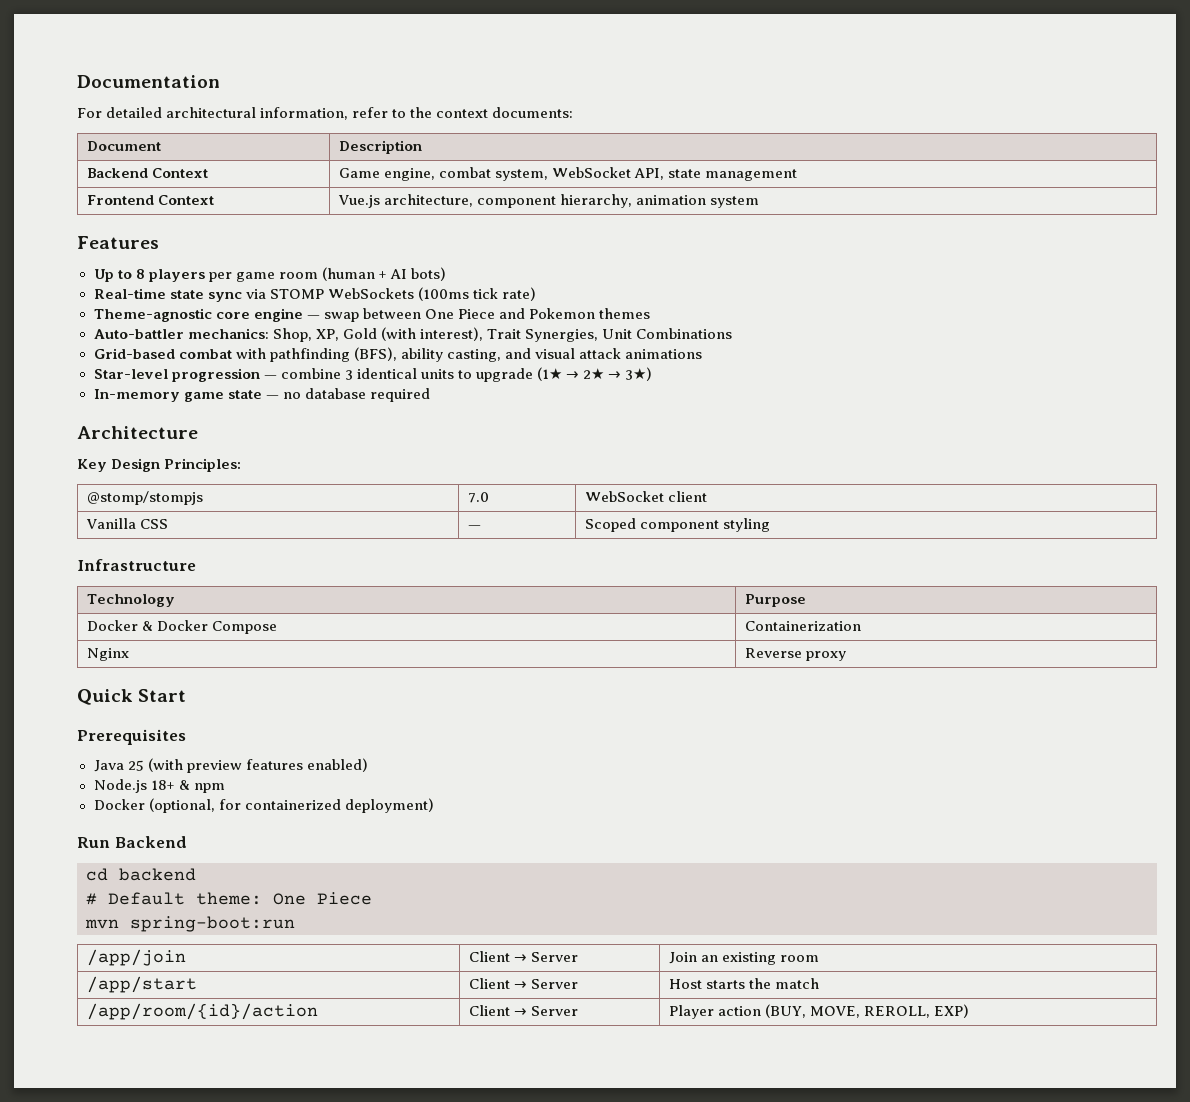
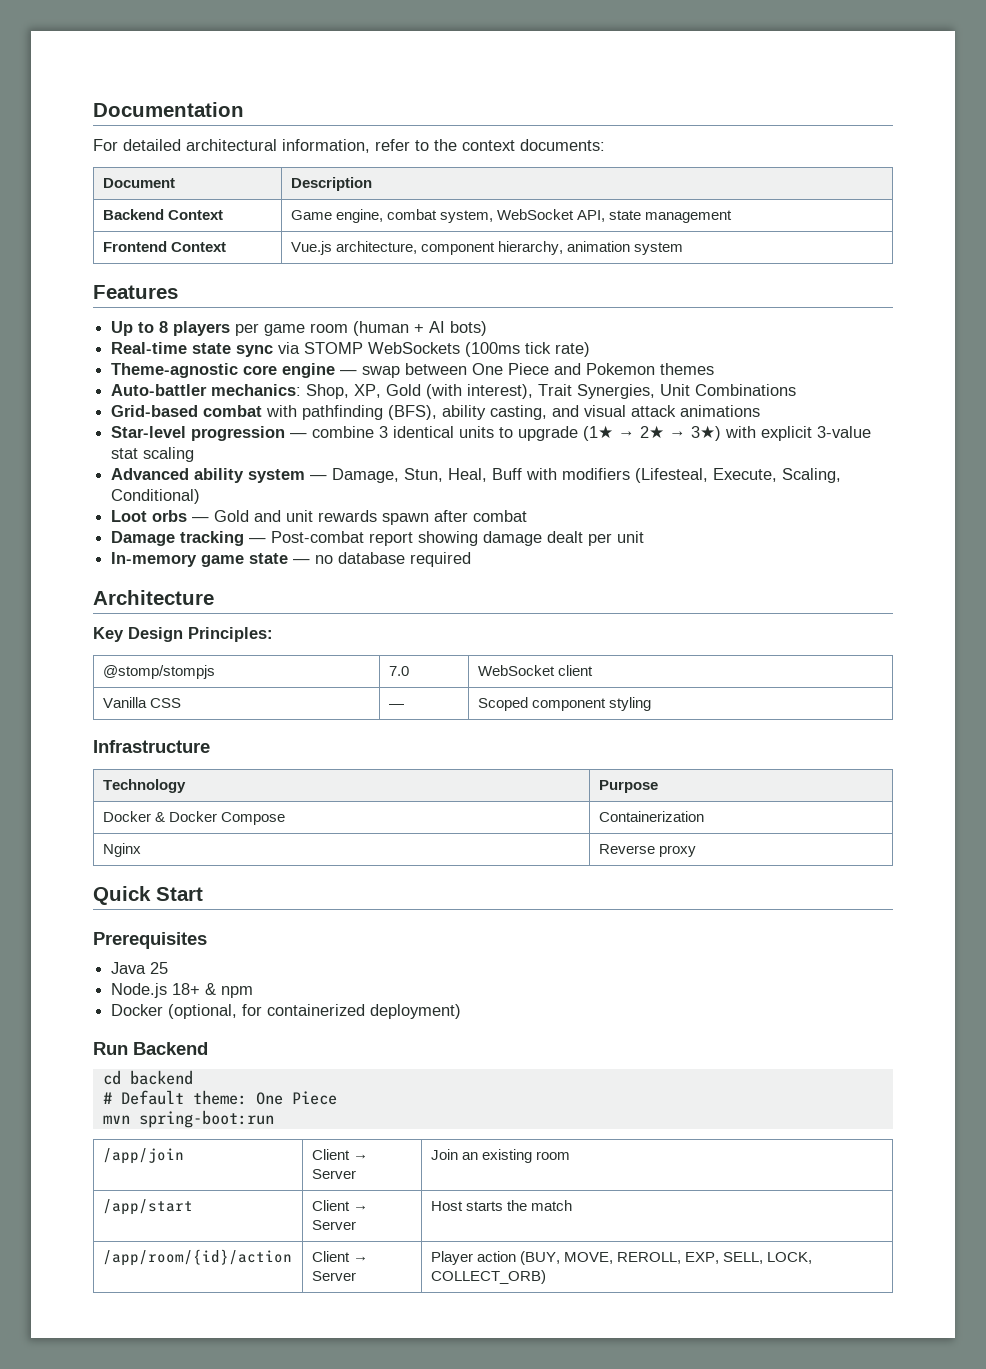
- Star-level progression — combine 3 identical units to upgrade (1★ → 2★ → 3★)
+ Star-level progression — combine 3 identical units to upgrade (1★ → 2★ → 3★) with explicit 3-value stat scaling
+ Advanced ability system — Damage, Stun, Heal, Buff with modifiers (Lifesteal, Execute, Scaling, Conditional)
+ Loot orbs — Gold and unit rewards spawn after combat
+ Damage tracking — Post-combat report showing damage dealt per unit
- Java 25 (with preview features enabled)
+ Java 25
- /app/room/{id}/action | Client → Server | Player action (BUY, MOVE, REROLL, EXP)
+ /app/room/{id}/action | Client → Server | Player action (BUY, MOVE, REROLL, EXP, SELL, LOCK, COLLECT_ORB)

